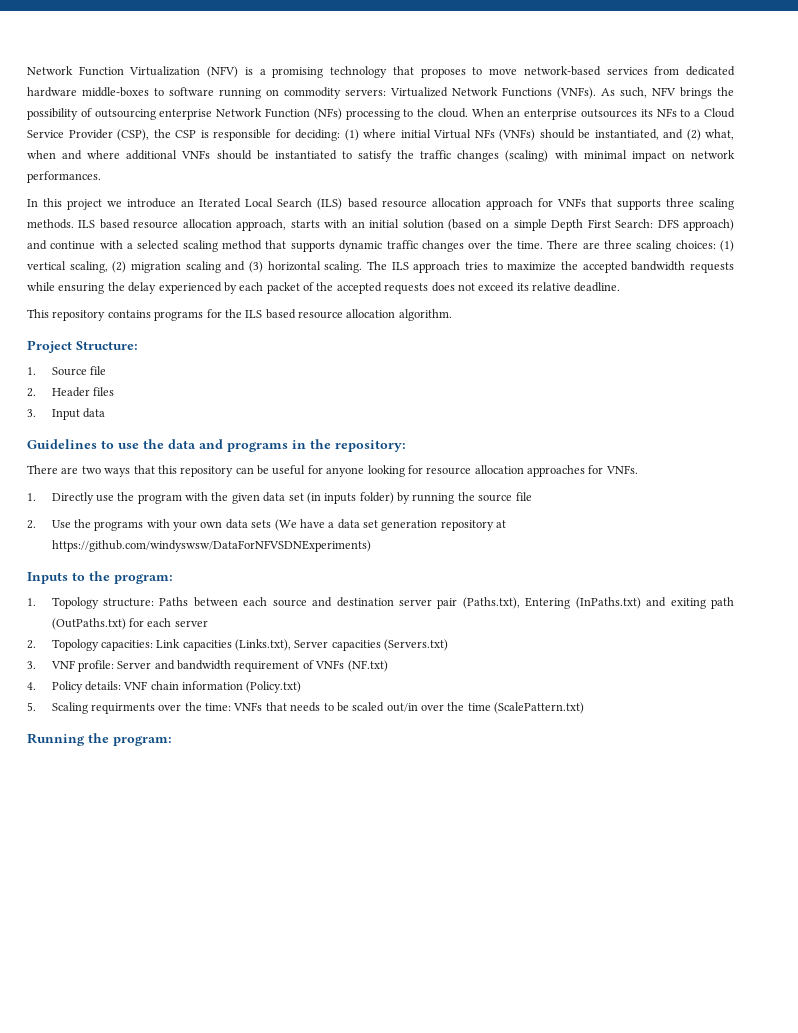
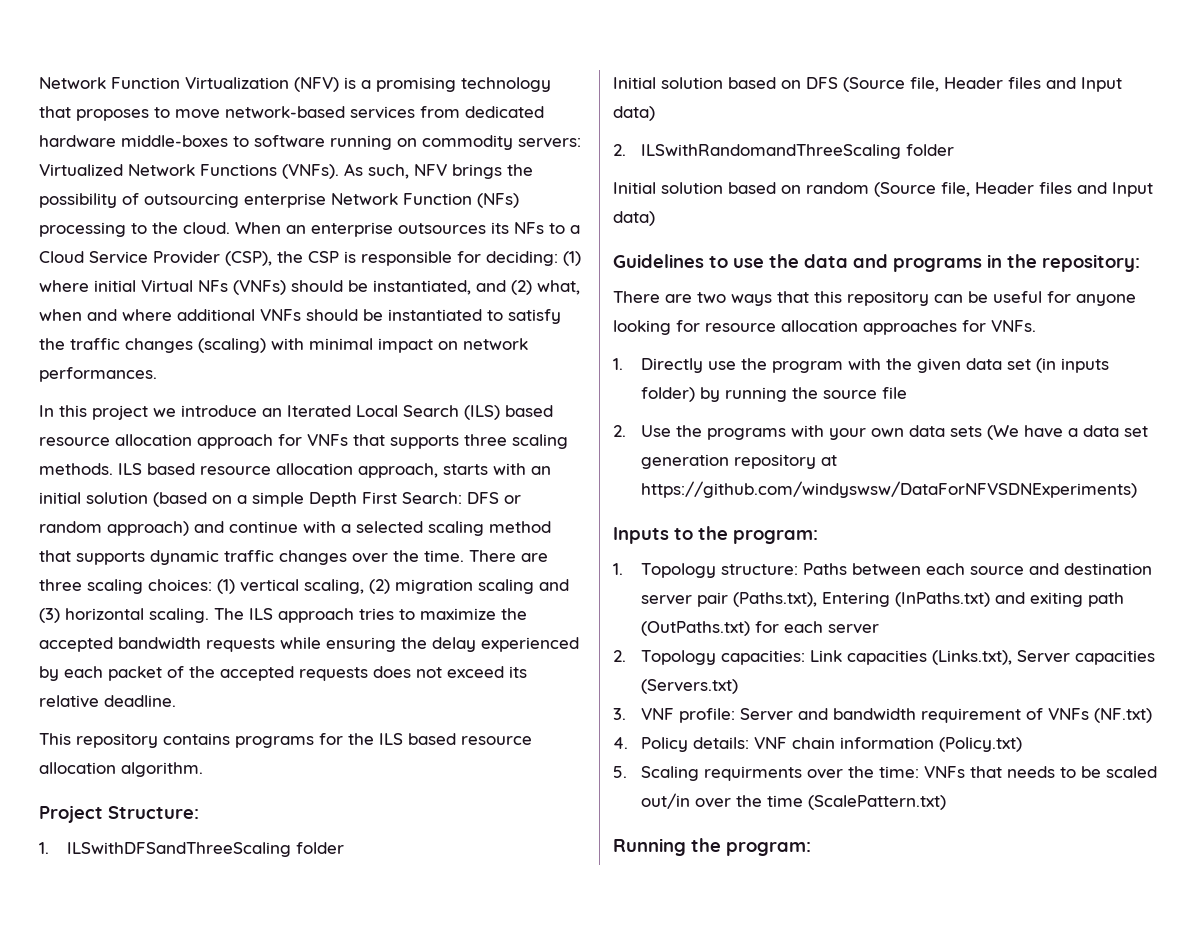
- ILS based resource allocation approach, starts with an initial solution (based on a simple Depth First Search: DFS approach) and continue with a selected scaling method that supports dynamic traffic changes over the time.
+ ILS based resource allocation approach, starts with an initial solution (based on a simple Depth First Search: DFS or random approach) and continue with a selected scaling method that supports dynamic traffic changes over the time.
- 1. Source file
- 2. Header files
- 3. Input data
+ 1. ILSwithDFSandThreeScaling folder
+ Initial solution based on DFS (Source file, Header files and Input data)
+ 2. ILSwithRandomandThreeScaling folder
+ Initial solution based on random (Source file, Header files and Input data)

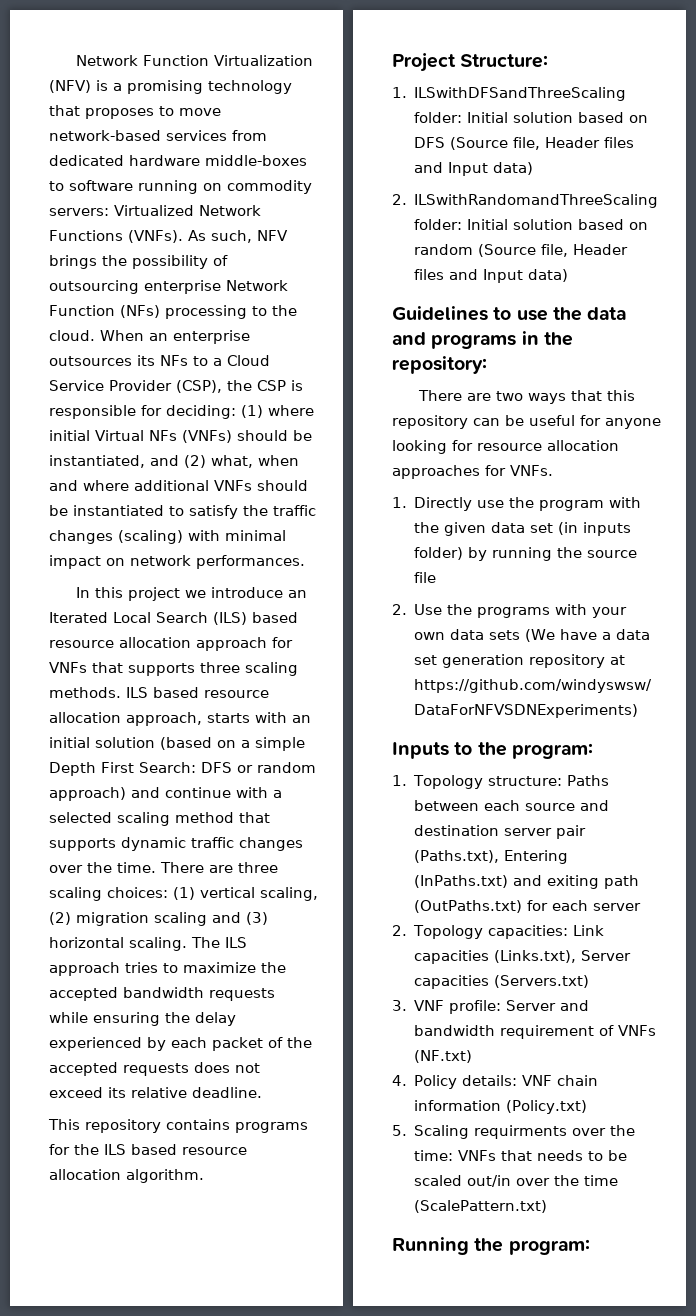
- 1. ILSwithDFSandThreeScaling folder
- Initial solution based on DFS (Source file, Header files and Input data)
+ 1. ILSwithDFSandThreeScaling folder: Initial solution based on DFS (Source file, Header files and Input data)
- 2. ILSwithRandomandThreeScaling folder
- Initial solution based on random (Source file, Header files and Input data)
+ 2. ILSwithRandomandThreeScaling folder: Initial solution based on random (Source file, Header files and Input data)

